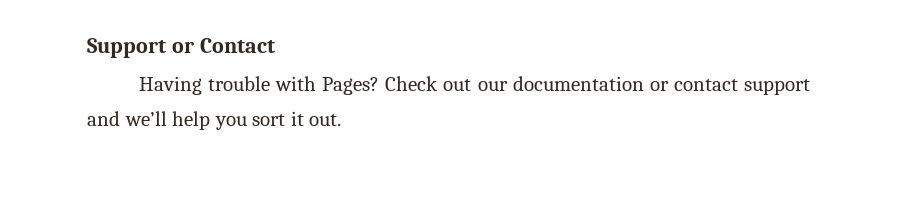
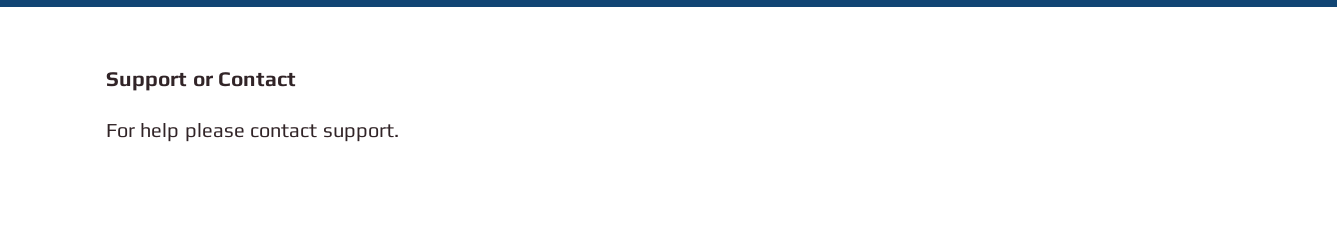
- Having trouble with Pages? Check out our documentation or contact support and we’ll help you sort it out.
+ For help please contact support.

